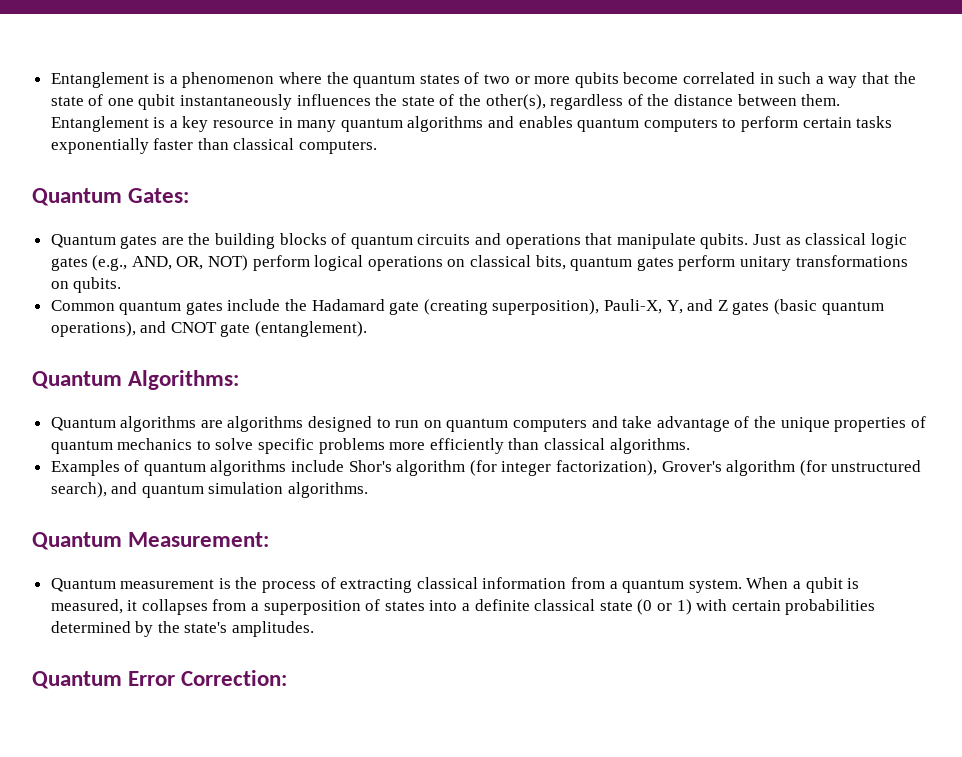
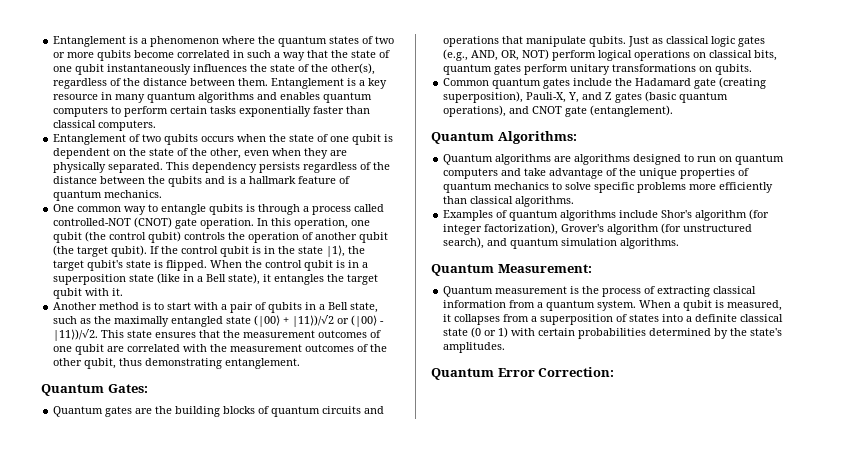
+ Entanglement of two qubits occurs when the state of one qubit is dependent on the state of the other, even when they are physically separated. This dependency persists regardless of the distance between the qubits and is a hallmark feature of quantum mechanics.
+ One common way to entangle qubits is through a process called controlled-NOT (CNOT) gate operation. In this operation, one qubit (the control qubit) controls the operation of another qubit (the target qubit). If the control qubit is in the state |1⟩, the target qubit's state is flipped. When the control qubit is in a superposition state (like in a Bell state), it entangles the target qubit with it.
+ Another method is to start with a pair of qubits in a Bell state, such as the maximally entangled state (|00⟩ + |11⟩)/√2 or (|00⟩ - |11⟩)/√2. This state ensures that the measurement outcomes of one qubit are correlated with the measurement outcomes of the other qubit, thus demonstrating entanglement.

